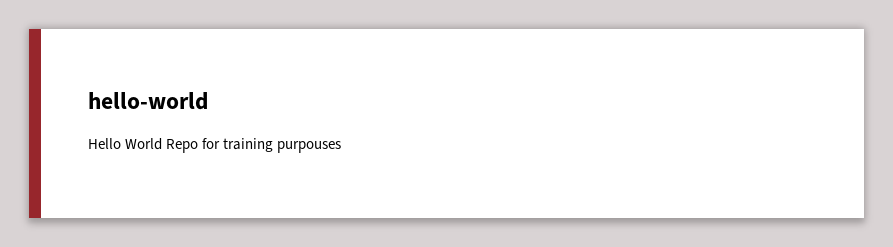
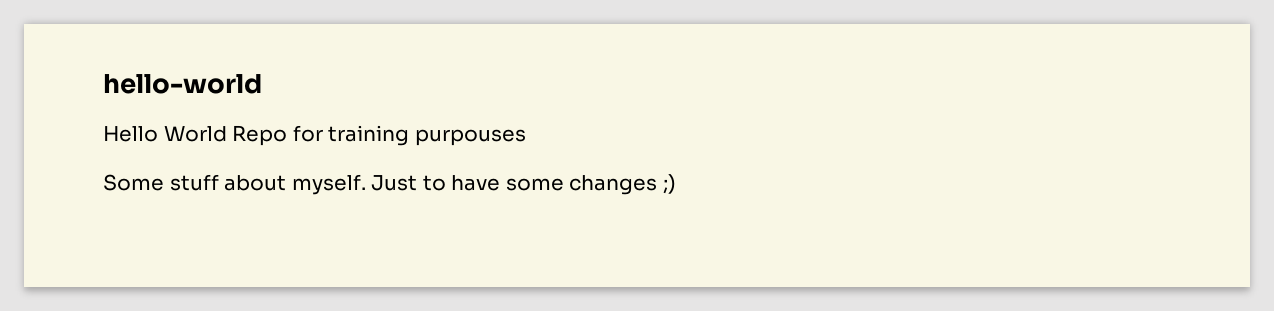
+ Some stuff about myself. Just to have some changes ;)

